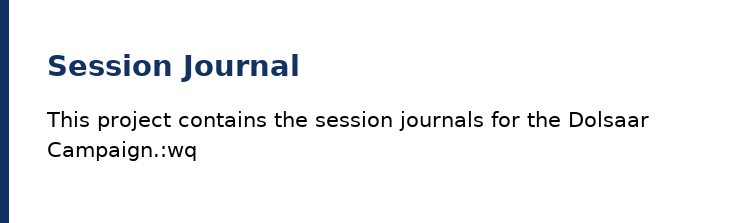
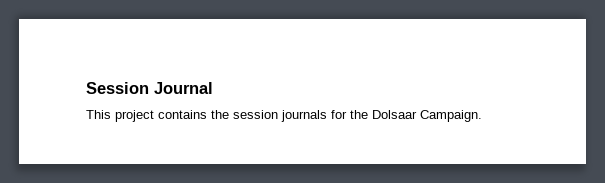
- This project contains the session journals for the Dolsaar Campaign.:wq
+ This project contains the session journals for the Dolsaar Campaign.

